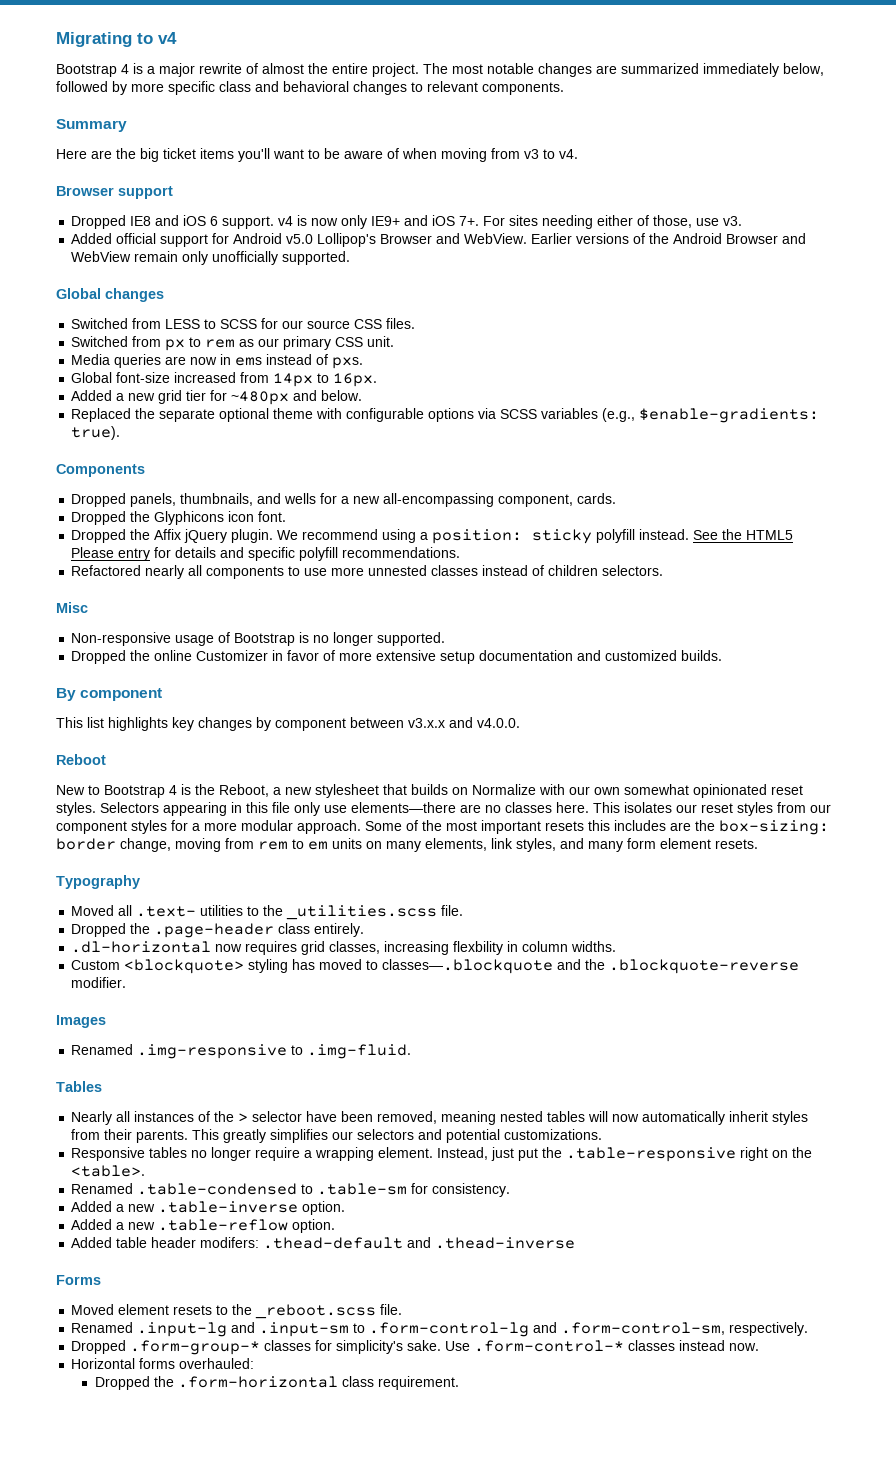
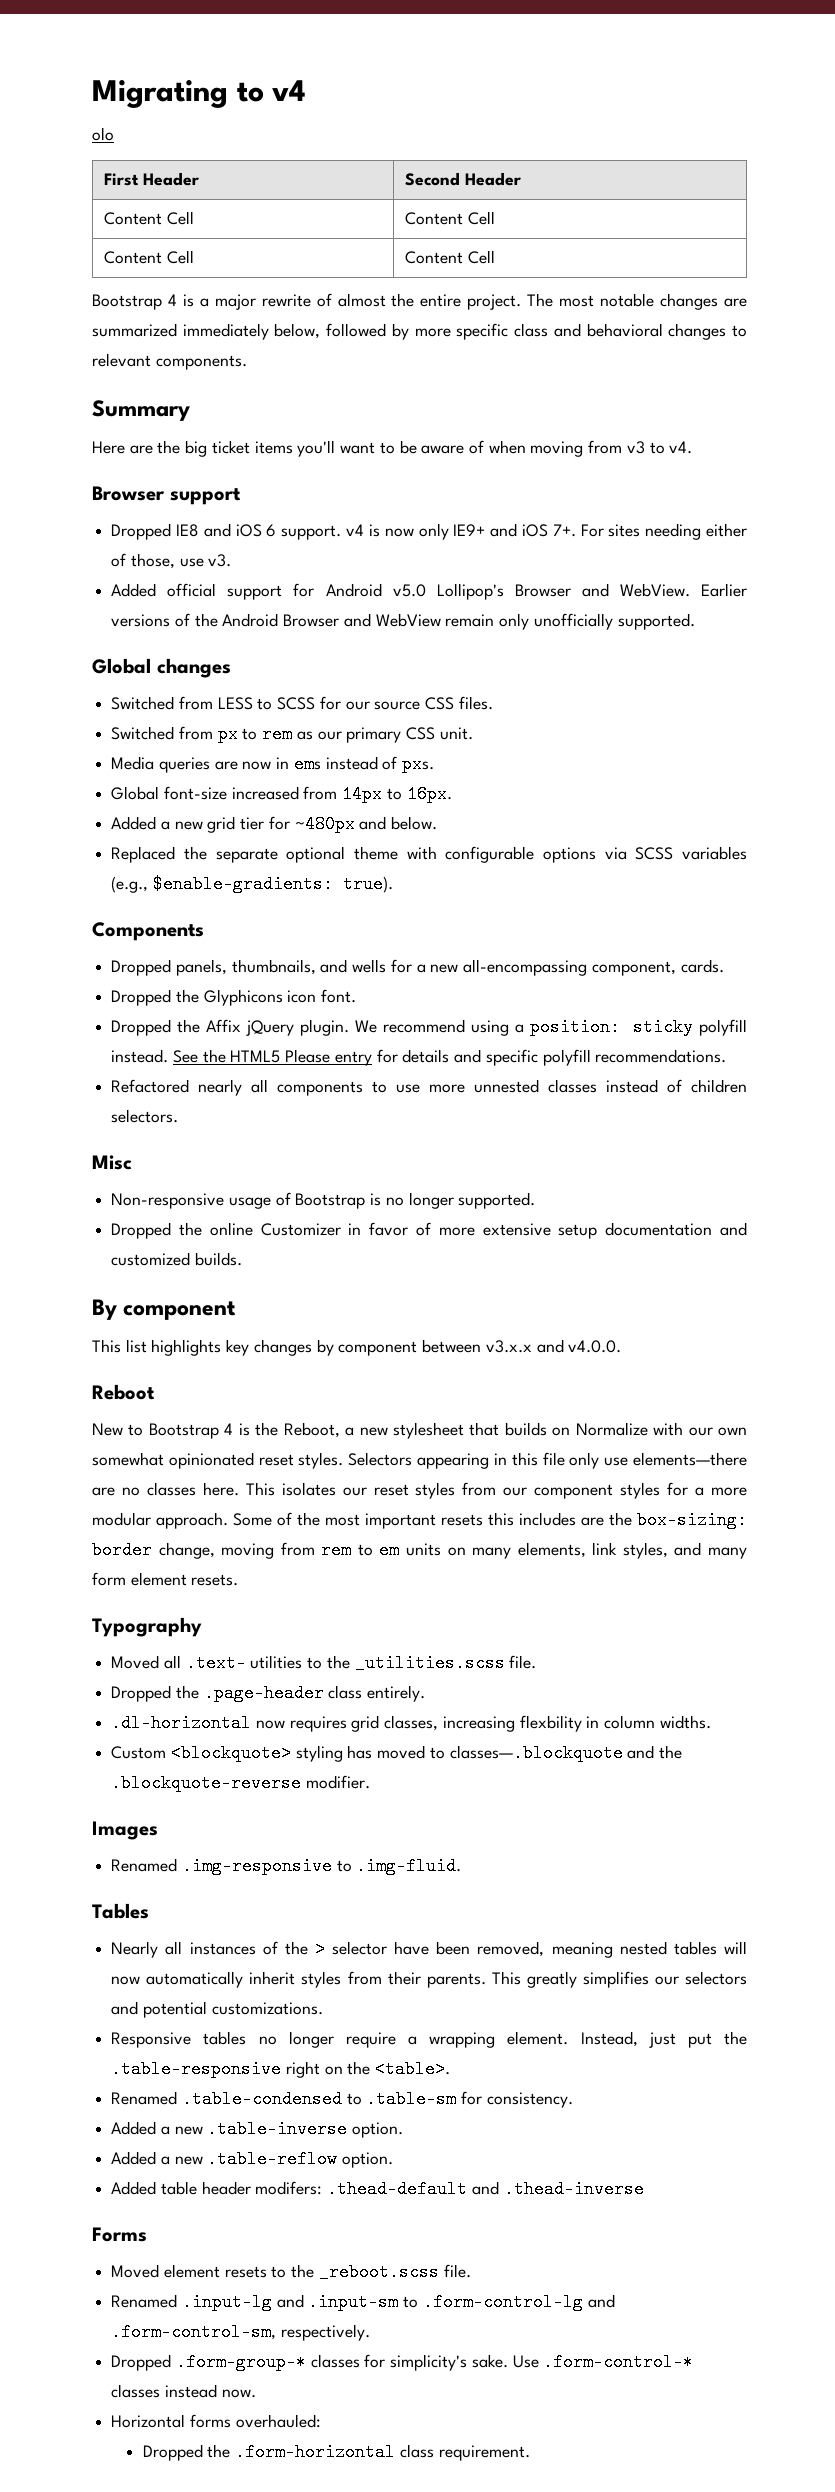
+ olo
+ First Header | Second Header
+ Content Cell | Content Cell
+ Content Cell | Content Cell

